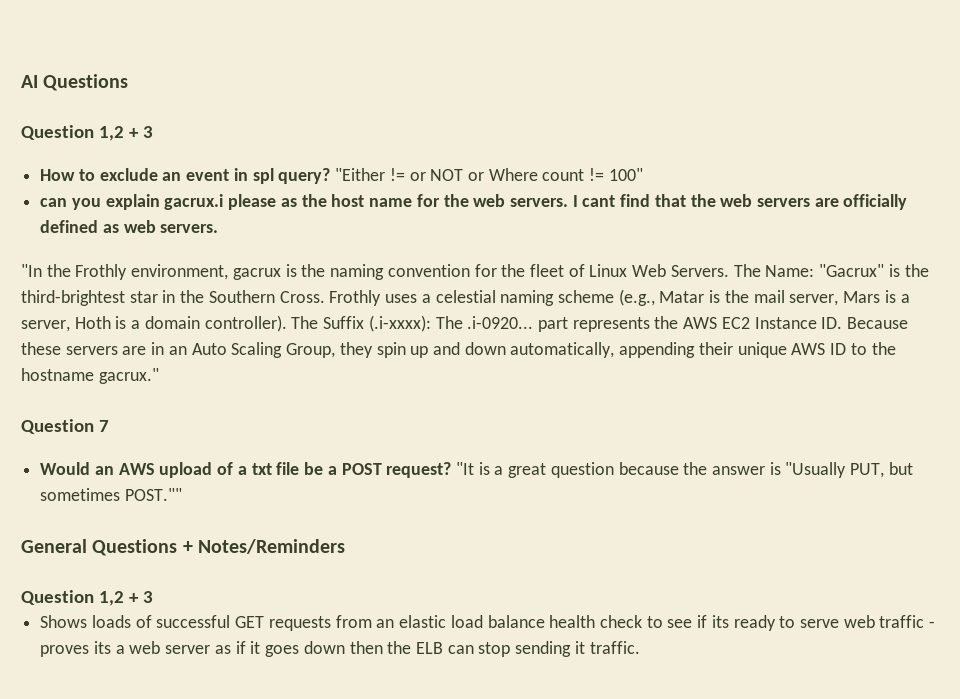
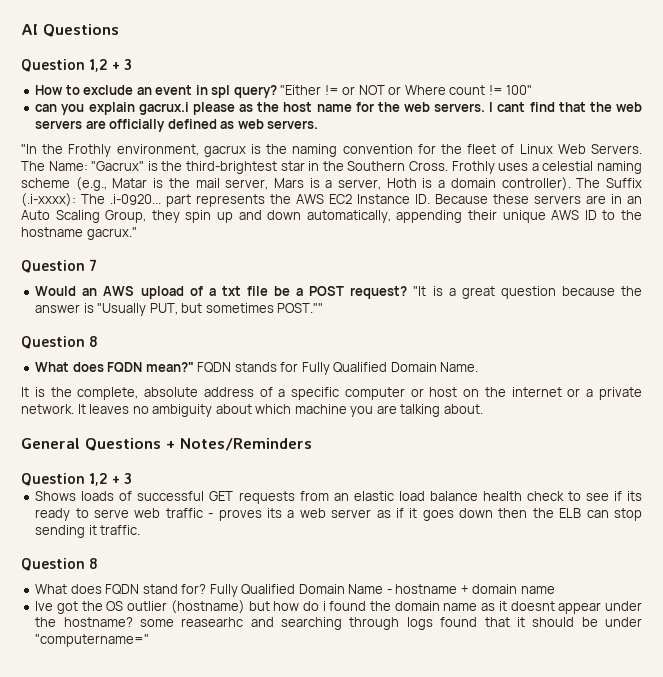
  "It is a great question because the answer is "Usually PUT, but sometimes POST.""
+ Question 8
+ What does FQDN mean?" FQDN stands for Fully Qualified Domain Name.
+ It is the complete, absolute address of a specific computer or host on the internet or a private network. It leaves no ambiguity about which machine you are talking about.
  Shows loads of successful GET requests from an elastic load balance health check to see if its ready to serve web traffic - proves its a web server as if it goes down then the ELB can stop sending it traffic.
+ Question 8
+ What does FQDN stand for? Fully Qualified Domain Name - hostname + domain name
+ Ive got the OS outlier (hostname) but how do i found the domain name as it doesnt appear under the hostname? some reasearhc and searching through logs found that it should be under "computername="

